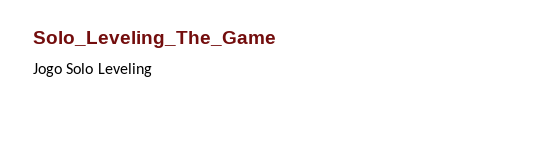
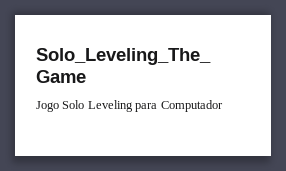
- Jogo Solo Leveling
+ Jogo Solo Leveling para Computador

